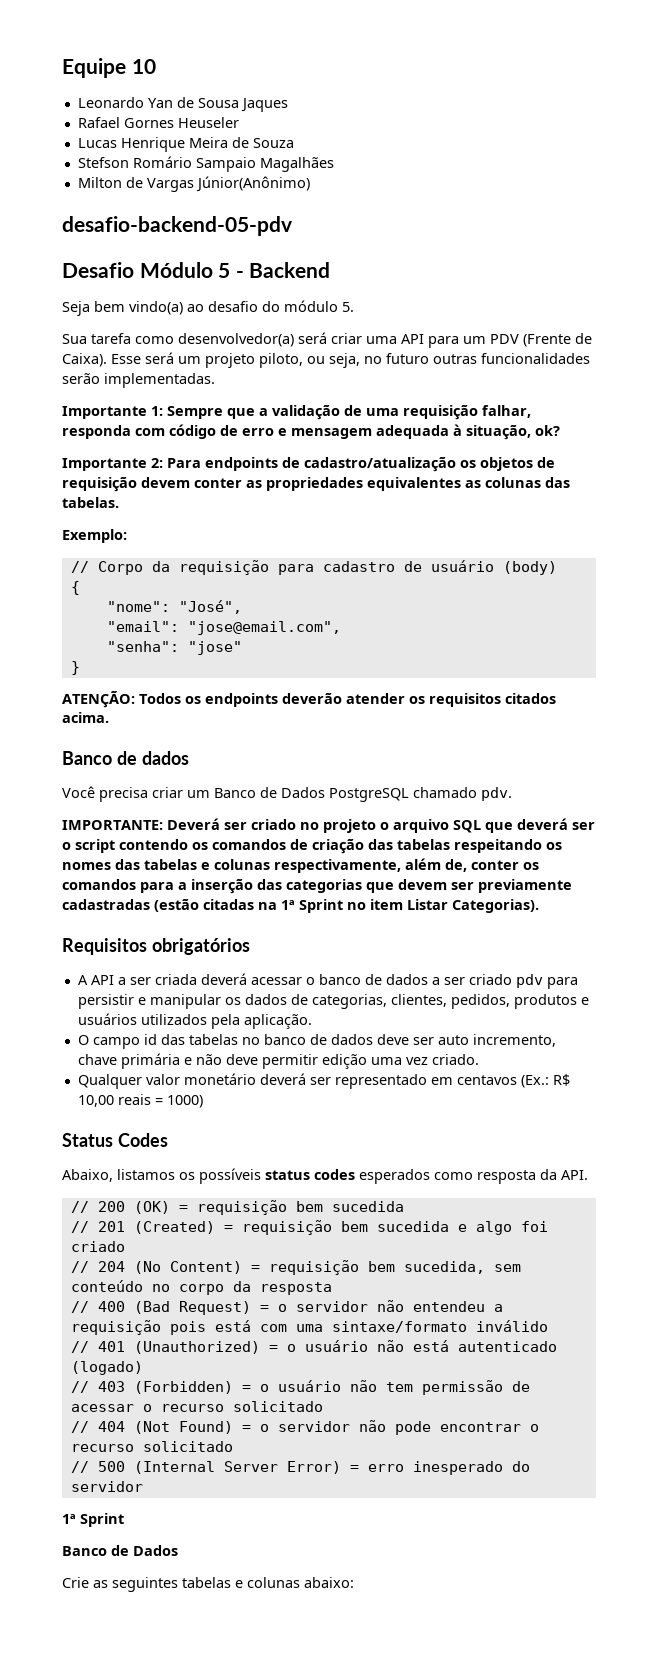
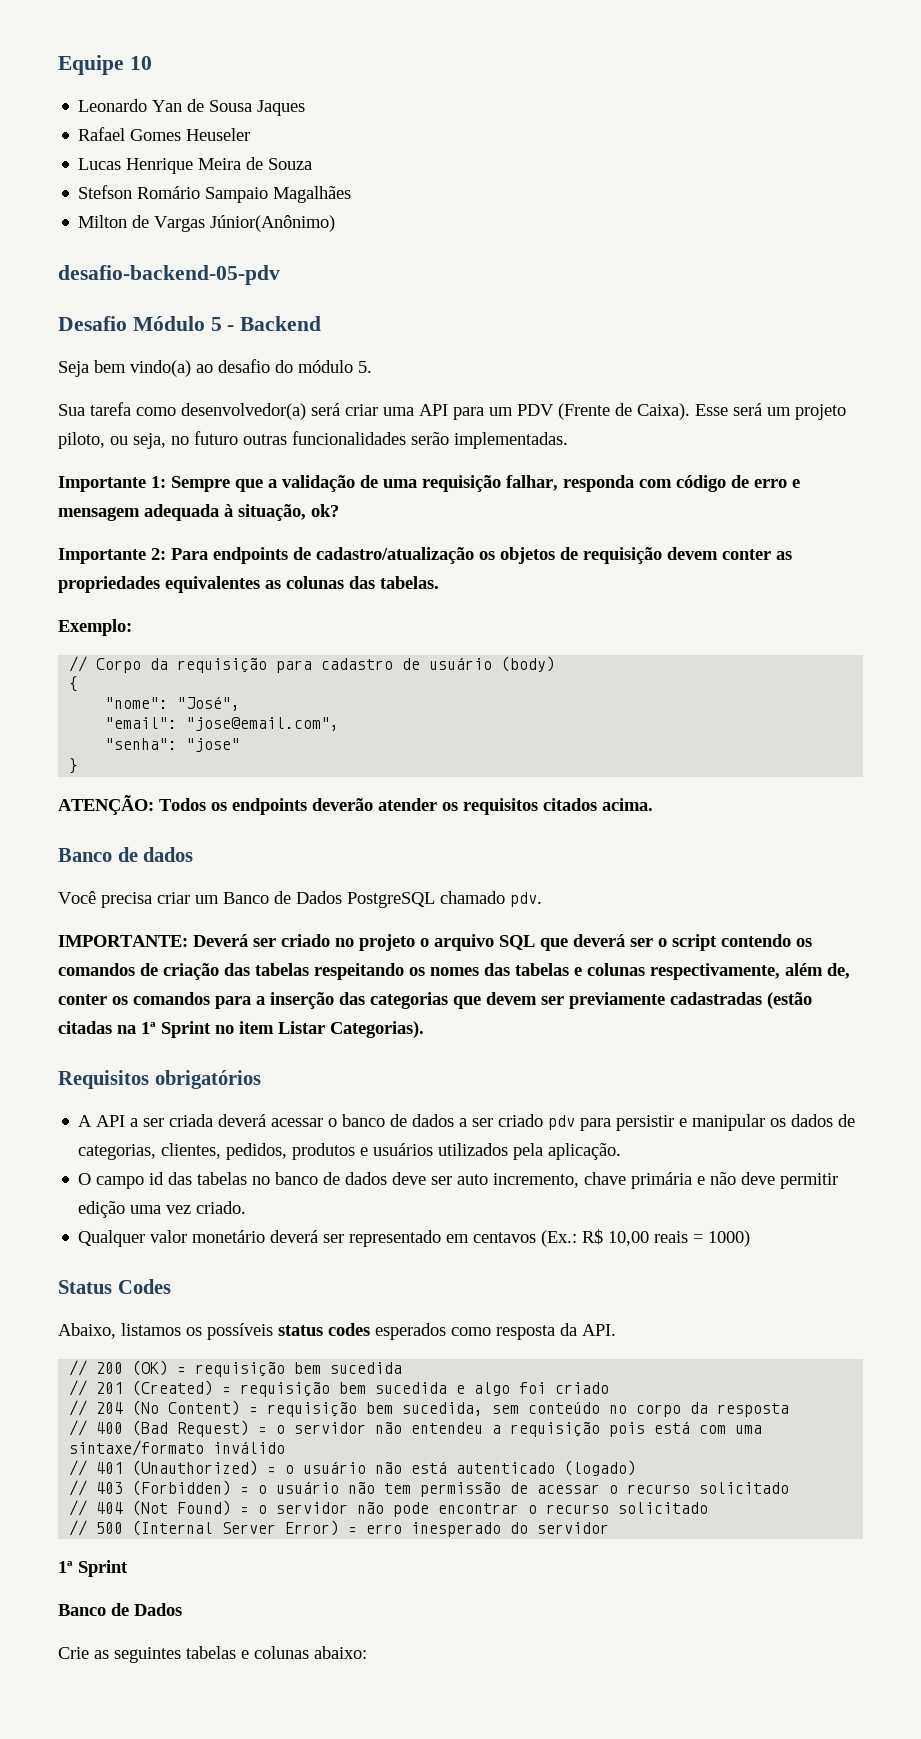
- Rafael Gornes Heuseler
+ Rafael Gomes Heuseler

